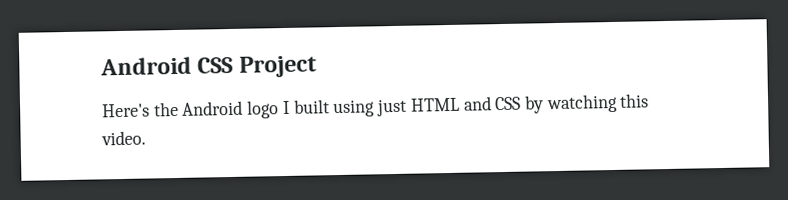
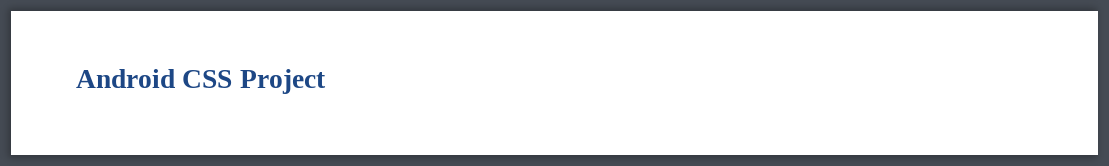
- Here's the Android logo I built using just HTML and CSS by watching this video.

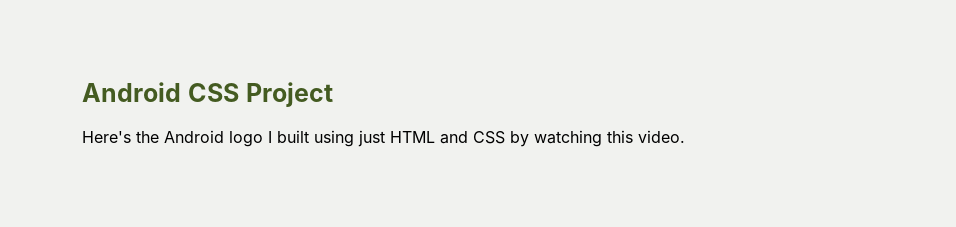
+ Here's the Android logo I built using just HTML and CSS by watching this video.

